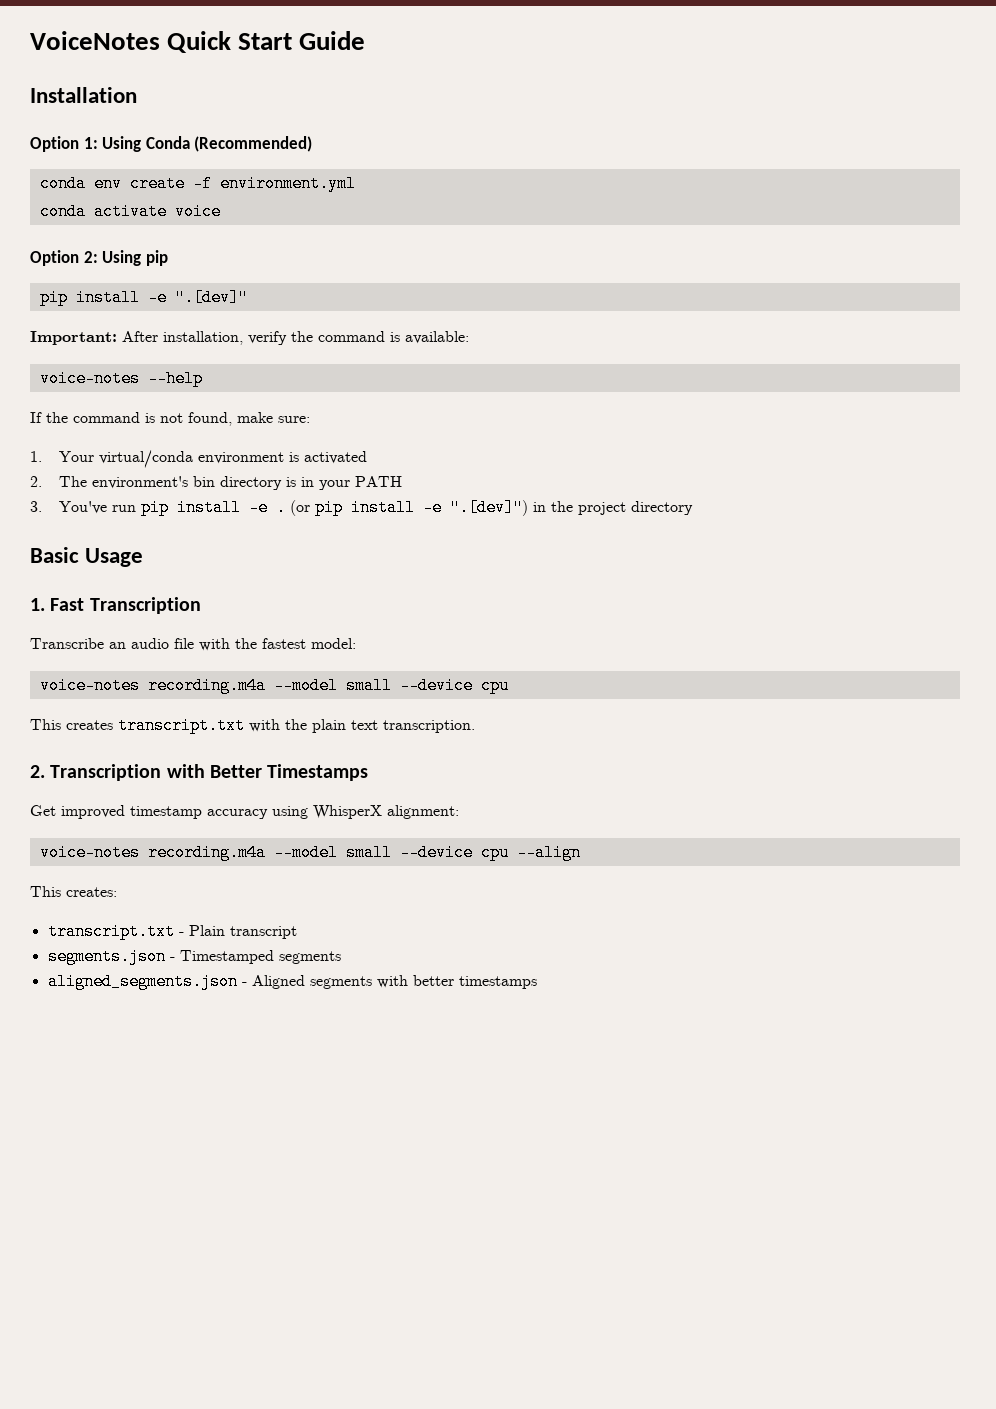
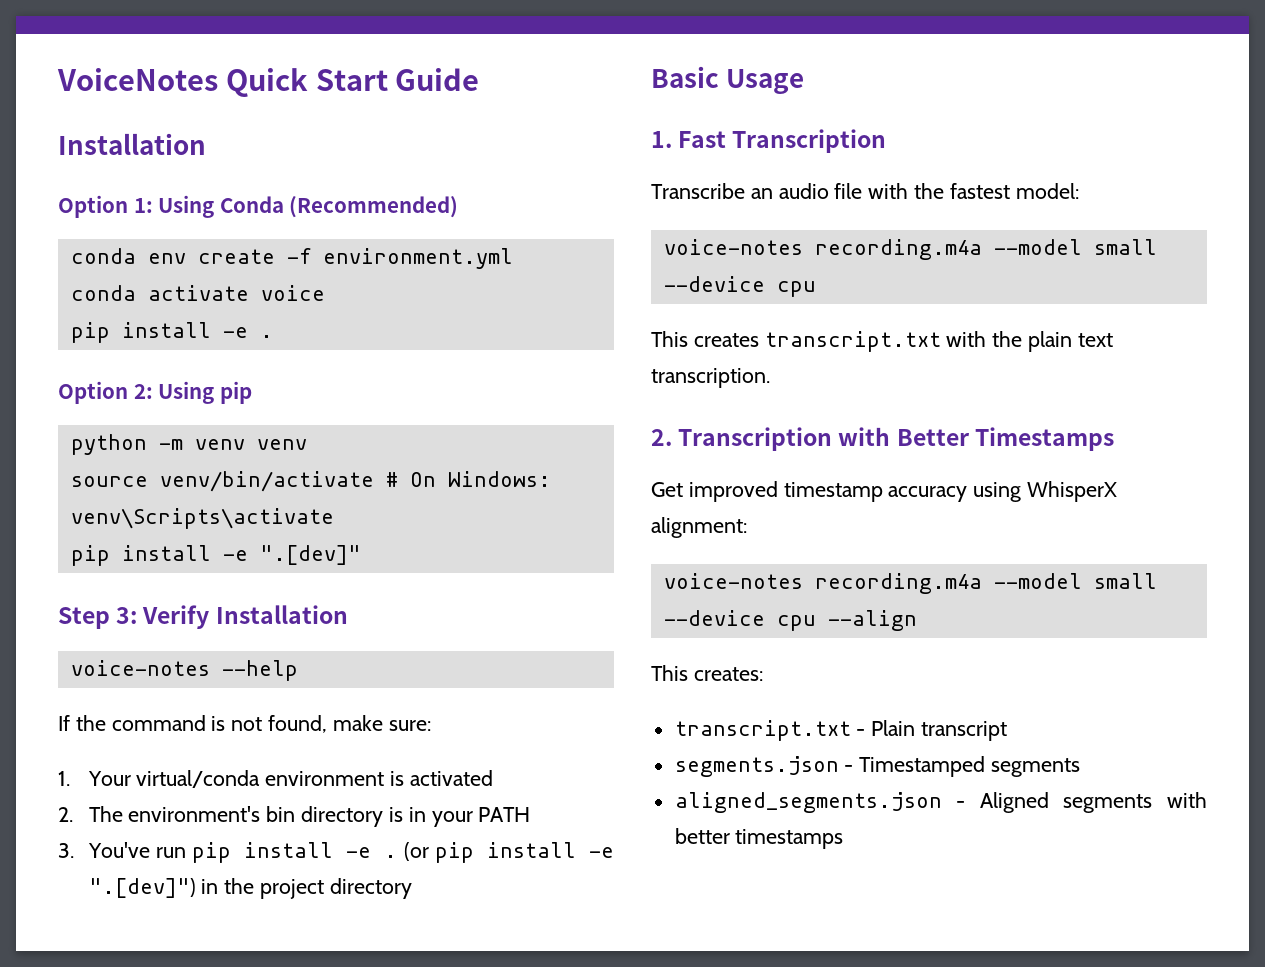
  conda activate voice
+ pip install -e .
+ python -m venv venv
+ source venv/bin/activate # On Windows: venv\Scripts\activate
  pip install -e ".[dev]"
- Important: After installation, verify the command is available:
+ Step 3: Verify Installation

